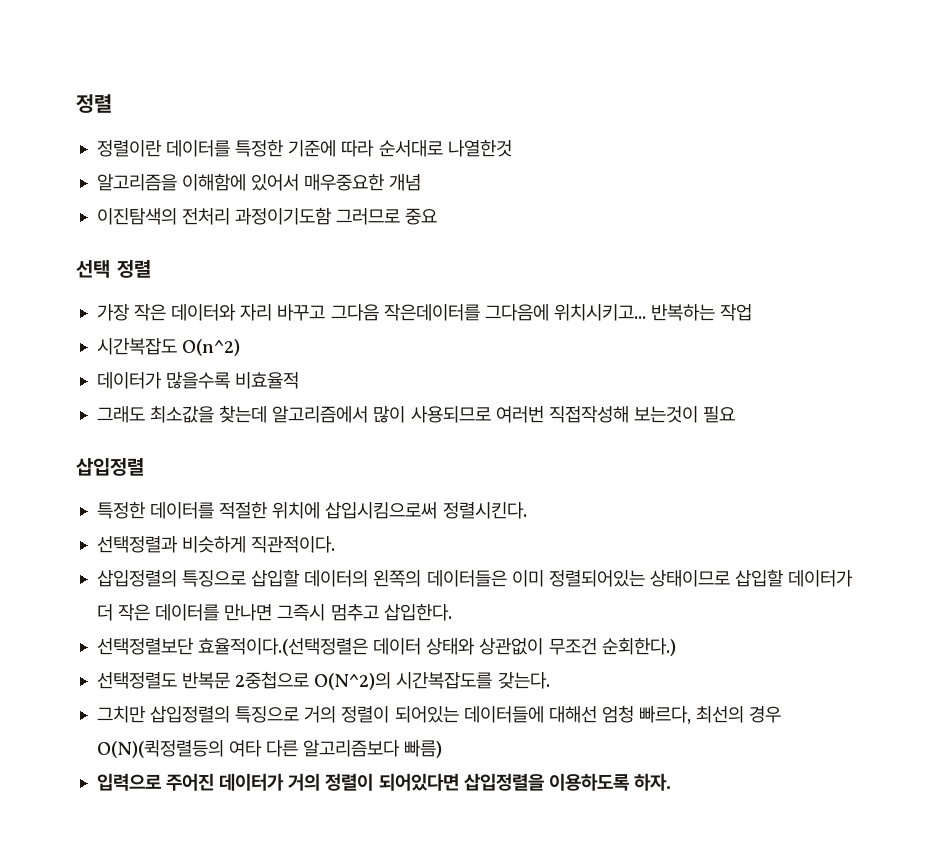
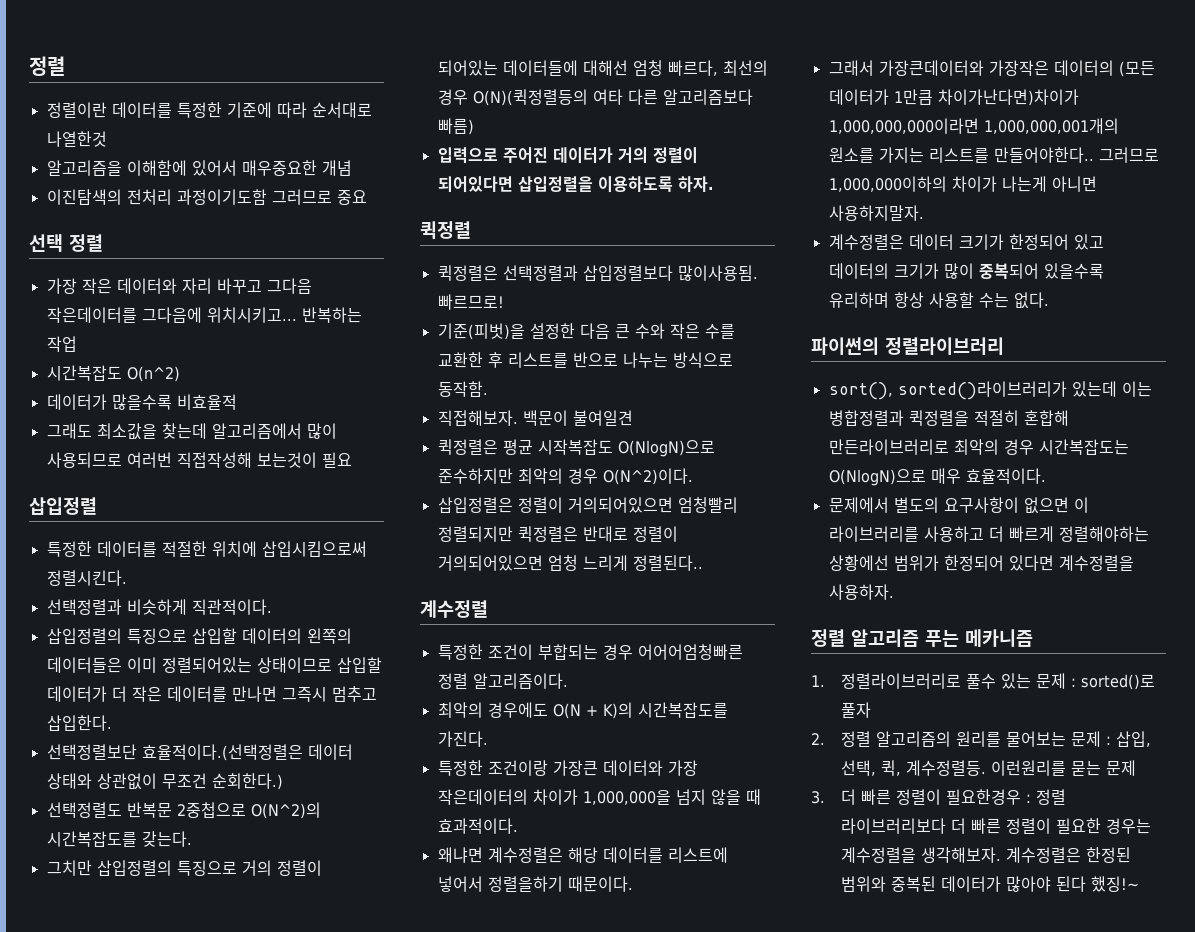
+ 퀵정렬
+ 퀵정렬은 선택정렬과 삽입정렬보다 많이사용됨. 빠르므로!
+ 기준(피벗)을 설정한 다음 큰 수와 작은 수를 교환한 후 리스트를 반으로 나누는 방식으로 동작함.
+ 직접해보자. 백문이 불여일견
+ 퀵정렬은 평균 시작복잡도 O(NlogN)으로 준수하지만 최악의 경우 O(N^2)이다.
+ 삽입정렬은 정렬이 거의되어있으면 엄청빨리 정렬되지만 퀵정렬은 반대로 정렬이 거의되어있으면 엄청 느리게 정렬된다..
+ 계수정렬
+ 특정한 조건이 부합되는 경우 어어어엄청빠른 정렬 알고리즘이다.
+ 최악의 경우에도 O(N + K)의 시간복잡도를 가진다.
+ 특정한 조건이랑 가장큰 데이터와 가장 작은데이터의 차이가 1,000,000을 넘지 않을 때 효과적이다.
+ 왜냐면 계수정렬은 해당 데이터를 리스트에 넣어서 정렬을하기 때문이다.
+ 그래서 가장큰데이터와 가장작은 데이터의 (모든 데이터가 1만큼 차이가난다면)차이가 1,000,000,000이라면 1,000,000,001개의 원소를 가지는 리스트를 만들어야한다.. 그러므로 1,000,000이하의 차이가 나는게 아니면 사용하지말자.
+ 계수정렬은 데이터 크기가 한정되어 있고 데이터의 크기가 많이 중복되어 있을수록 유리하며 항상 사용할 수는 없다.
+ 파이썬의 정렬라이브러리
+ sort(), sorted()라이브러리가 있는데 이는 병합정렬과 퀵정렬을 적절히 혼합해 만든라이브러리로 최악의 경우 시간복잡도는 O(NlogN)으로 매우 효율적이다.
+ 문제에서 별도의 요구사항이 없으면 이 라이브러리를 사용하고 더 빠르게 정렬해야하는 상황에선 범위가 한정되어 있다면 계수정렬을 사용하자.
+ 정렬 알고리즘 푸는 메카니즘
+ 1. 정렬라이브러리로 풀수 있는 문제 : sorted()로 풀자
+ 2. 정렬 알고리즘의 원리를 물어보는 문제 : 삽입, 선택, 퀵, 계수정렬등. 이런원리를 묻는 문제
+ 3. 더 빠른 정렬이 필요한경우 : 정렬 라이브러리보다 더 빠른 정렬이 필요한 경우는 계수정렬을 생각해보자. 계수정렬은 한정된 범위와 중복된 데이터가 많아야 된다 했징!~

